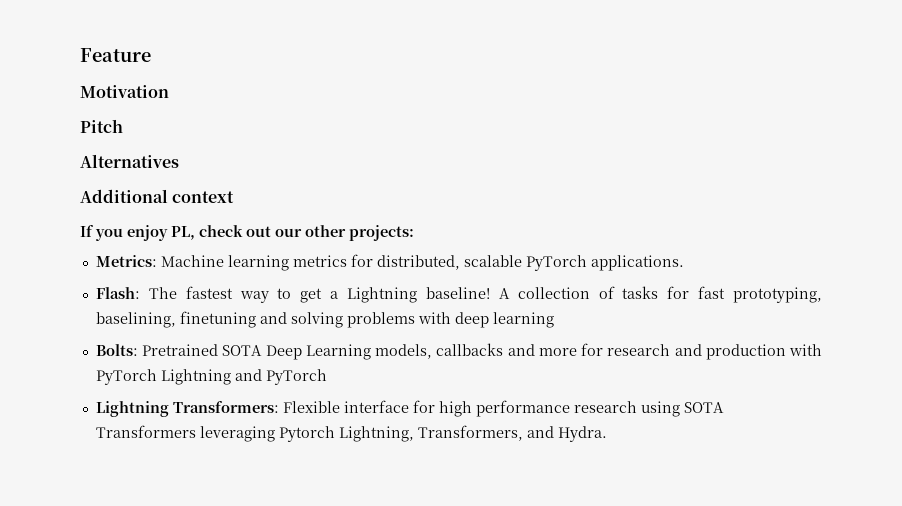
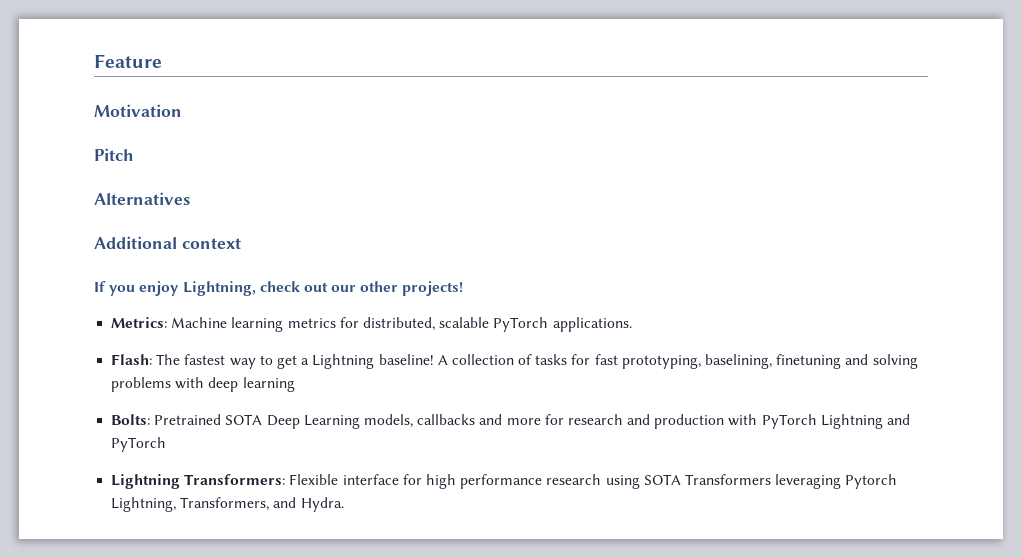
- If you enjoy PL, check out our other projects:
+ If you enjoy Lightning, check out our other projects!

